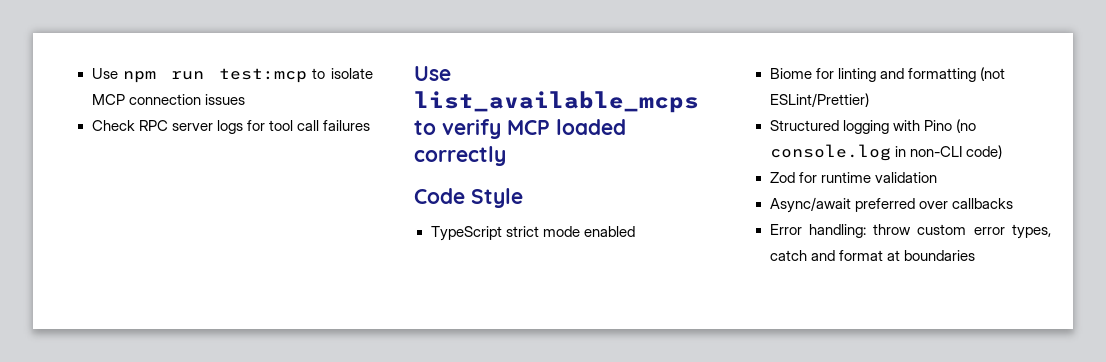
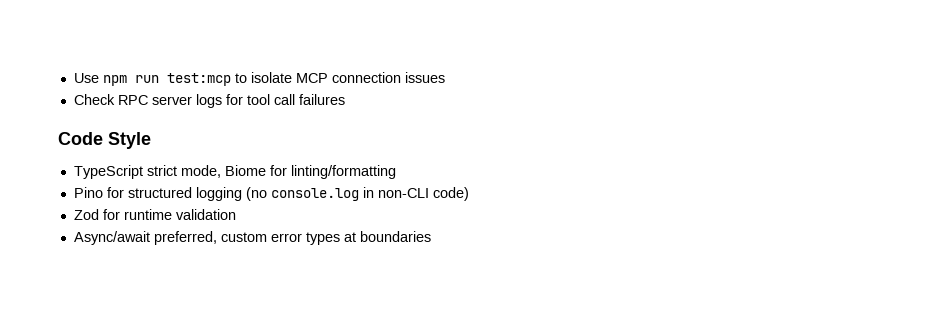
- Use list_available_mcps to verify MCP loaded correctly
  Code Style
- TypeScript strict mode enabled
- Biome for linting and formatting (not ESLint/Prettier)
- Structured logging with Pino (no console.log in non-CLI code)
+ TypeScript strict mode, Biome for linting/formatting
+ Pino for structured logging (no console.log in non-CLI code)
- Async/await preferred over callbacks
- Error handling: throw custom error types, catch and format at boundaries
+ Async/await preferred, custom error types at boundaries

